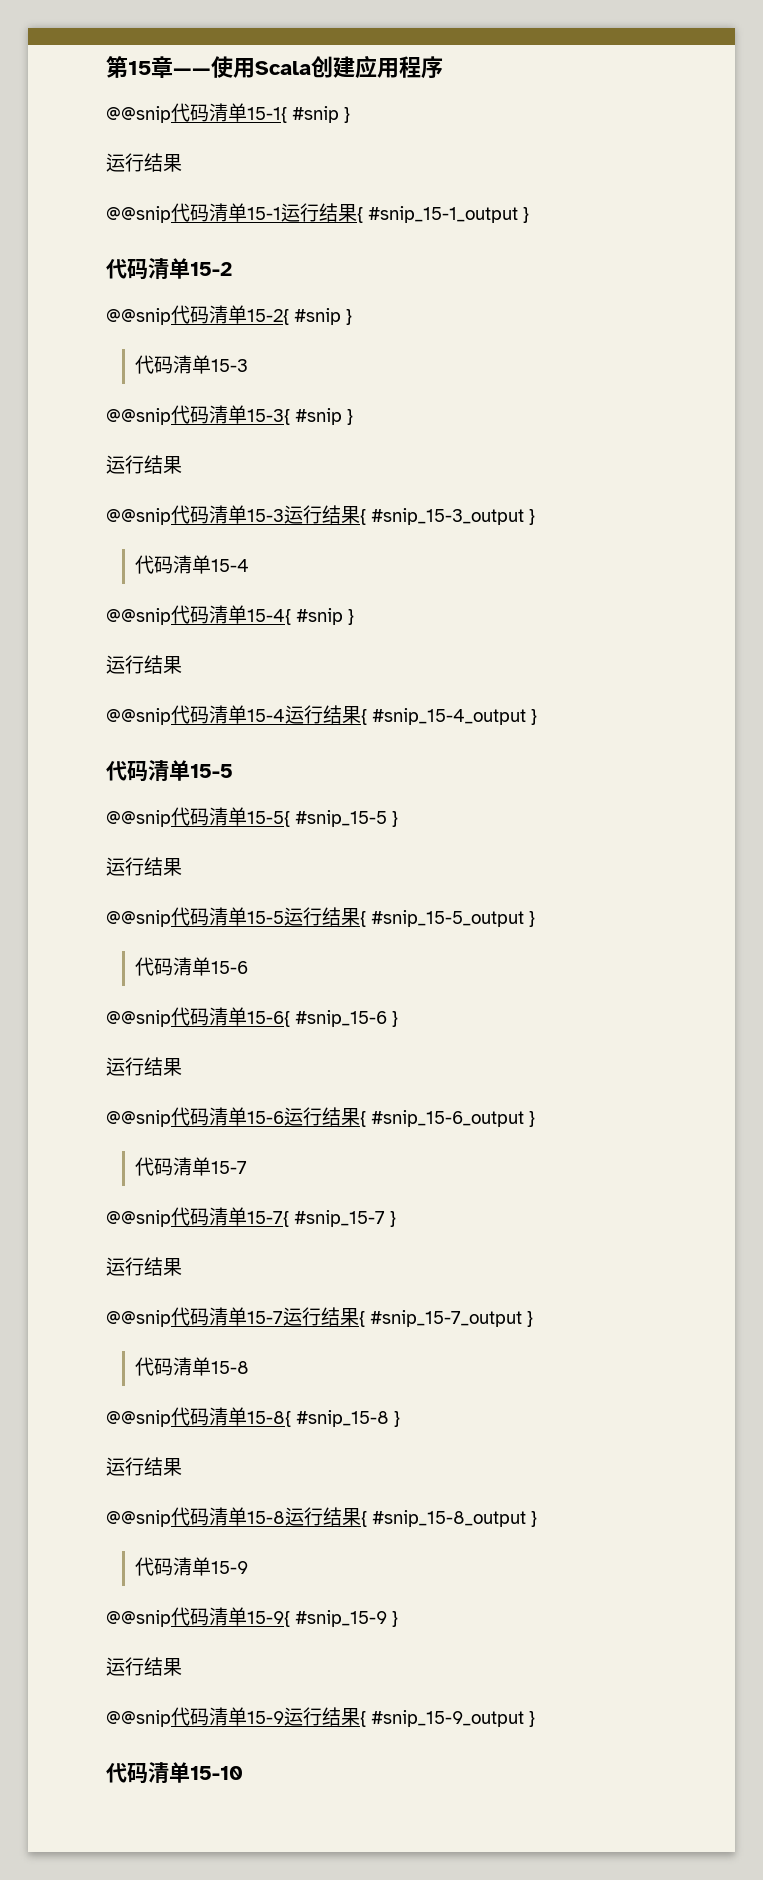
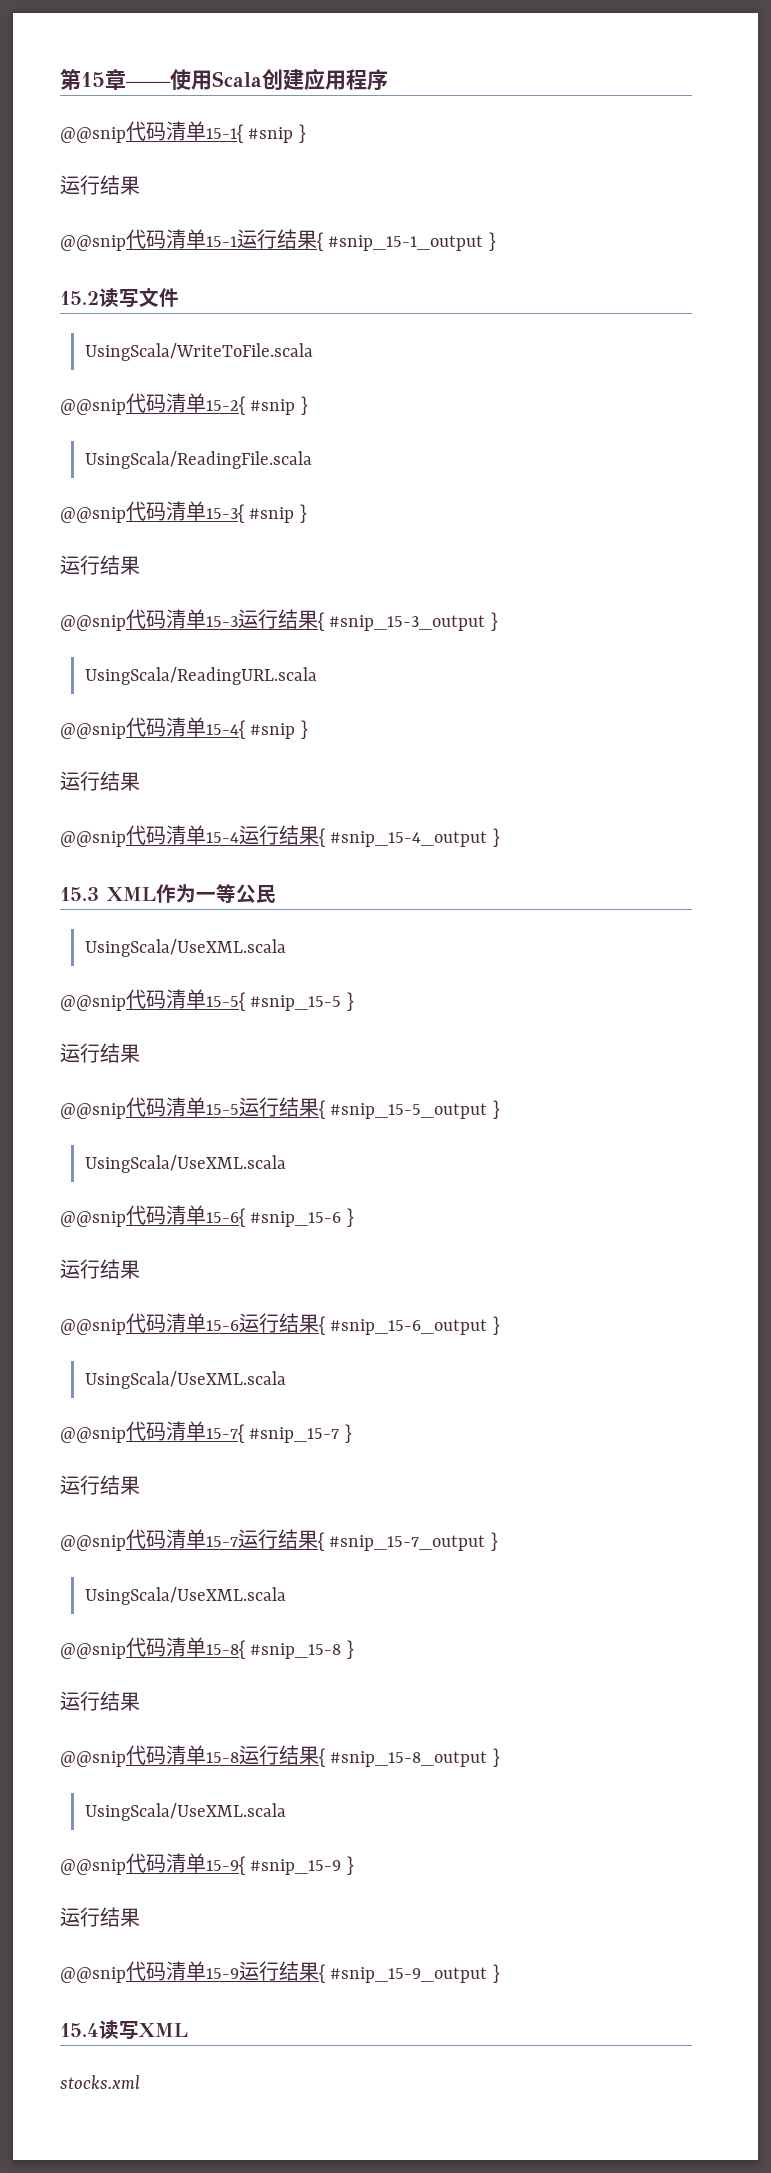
- 代码清单15-2
+ 15.2读写文件
+ UsingScala/WriteToFile.scala
  @@snip代码清单15-2{ #snip }
- 代码清单15-3
+ UsingScala/ReadingFile.scala
  @@snip代码清单15-3运行结果{ #snip_15-3_output }
- 代码清单15-4
+ UsingScala/ReadingURL.scala
  @@snip代码清单15-4运行结果{ #snip_15-4_output }
- 代码清单15-5
+ 15.3 XML作为一等公民
+ UsingScala/UseXML.scala
  @@snip代码清单15-5运行结果{ #snip_15-5_output }
- 代码清单15-6
+ UsingScala/UseXML.scala
  @@snip代码清单15-6运行结果{ #snip_15-6_output }
- 代码清单15-7
+ UsingScala/UseXML.scala
  @@snip代码清单15-7运行结果{ #snip_15-7_output }
- 代码清单15-8
+ UsingScala/UseXML.scala
  @@snip代码清单15-8运行结果{ #snip_15-8_output }
- 代码清单15-9
+ UsingScala/UseXML.scala
- 代码清单15-10
+ 15.4读写XML
+ stocks.xml

